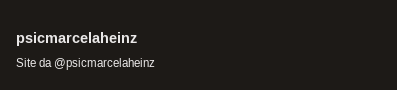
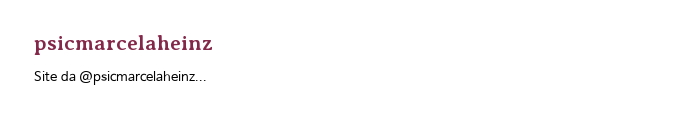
- Site da @psicmarcelaheinz
+ Site da @psicmarcelaheinz...

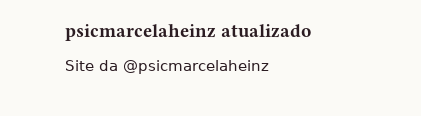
- psicmarcelaheinz
+ psicmarcelaheinz atualizado
- Site da @psicmarcelaheinz...
+ Site da @psicmarcelaheinz

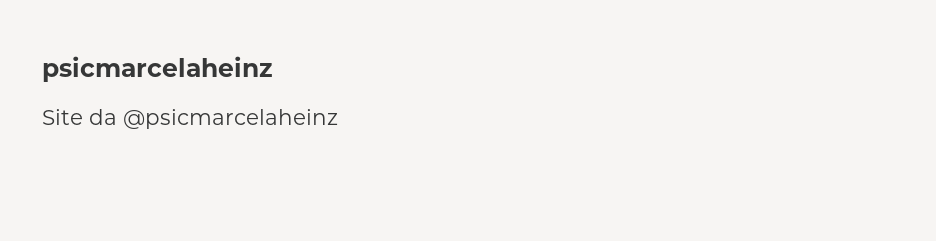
- psicmarcelaheinz atualizado
+ psicmarcelaheinz

